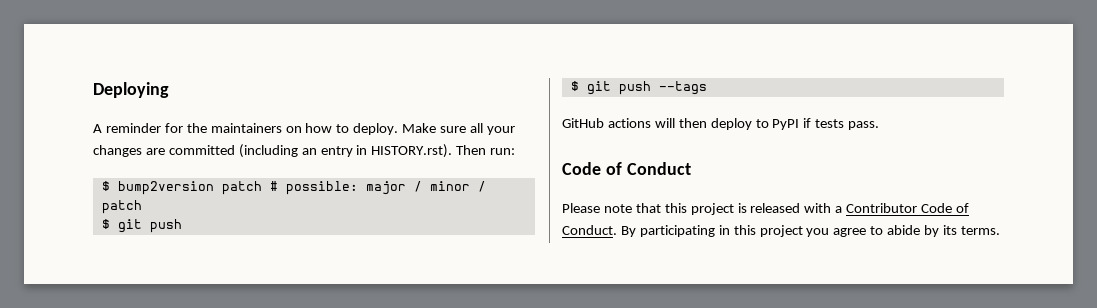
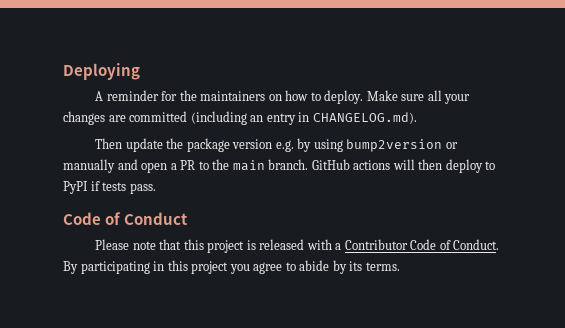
- Make sure all your changes are committed (including an entry in HISTORY.rst). Then run:
- $ bump2version patch # possible: major / minor / patch
- $ git push
- $ git push --tags
- GitHub actions will then deploy to PyPI if tests pass.
+ Make sure all your changes are committed (including an entry in CHANGELOG.md).
+ Then update the package version e.g. by using bump2version or manually and open a PR to the main branch. GitHub actions will then deploy to PyPI if tests pass.

